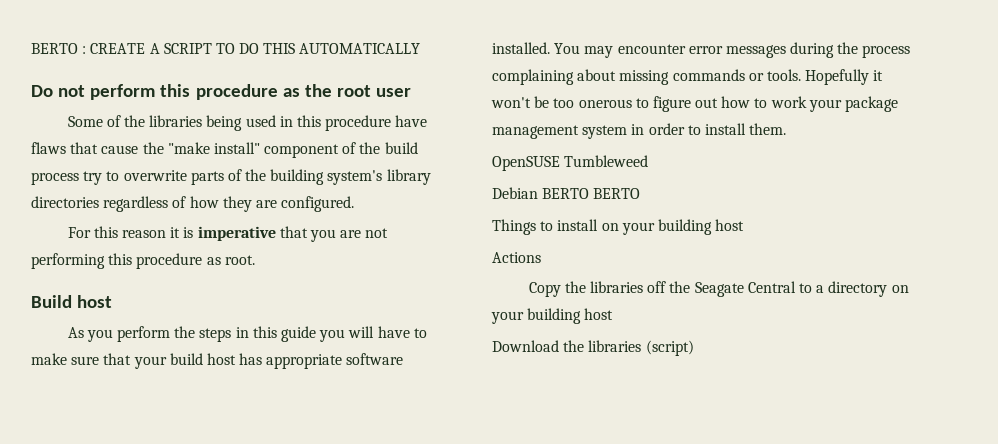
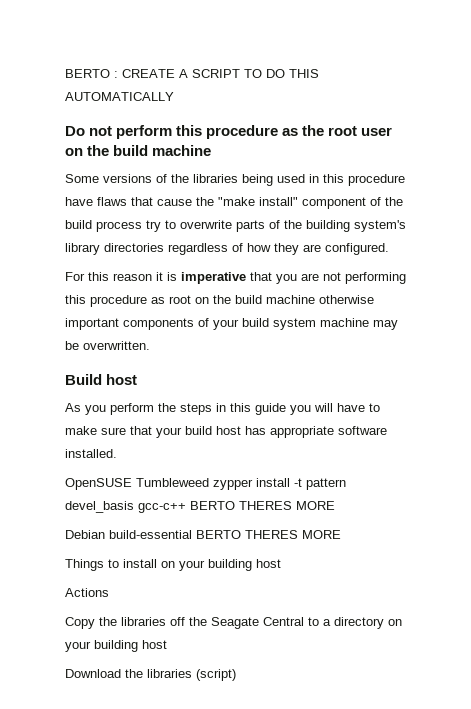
- Do not perform this procedure as the root user
+ Do not perform this procedure as the root user on the build machine
- Some of the libraries being used in this procedure have flaws that cause the "make install" component of the build process try to overwrite parts of the building system's library directories regardless of how they are configured.
+ Some versions of the libraries being used in this procedure have flaws that cause the "make install" component of the build process try to overwrite parts of the building system's library directories regardless of how they are configured.
- For this reason it is imperative that you are not performing this procedure as root.
+ For this reason it is imperative that you are not performing this procedure as root on the build machine otherwise important components of your build system machine may be overwritten.
- As you perform the steps in this guide you will have to make sure that your build host has appropriate software installed. You may encounter error messages during the process complaining about missing commands or tools. Hopefully it won't be too onerous to figure out how to work your package management system in order to install them.
- OpenSUSE Tumbleweed
- Debian BERTO BERTO
+ As you perform the steps in this guide you will have to make sure that your build host has appropriate software installed.
+ OpenSUSE Tumbleweed zypper install -t pattern devel_basis gcc-c++ BERTO THERES MORE
+ Debian build-essential BERTO THERES MORE

